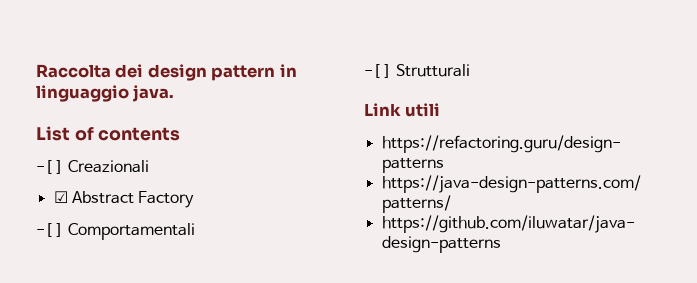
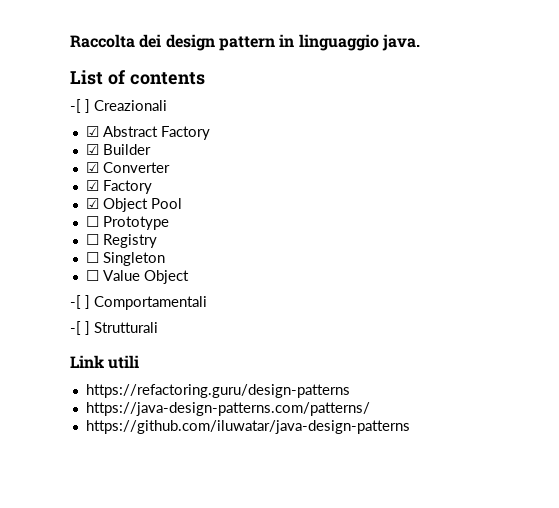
+ ☑ Builder
+ ☑ Converter
+ ☑ Factory
+ ☑ Object Pool
+ ☐ Prototype
+ ☐ Registry
+ ☐ Singleton
+ ☐ Value Object

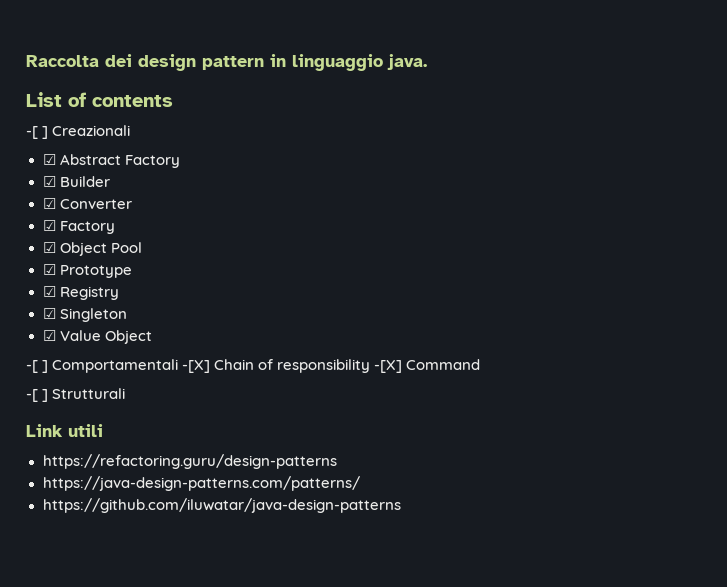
- ☐ Prototype
+ ☑ Prototype
- ☐ Registry
+ ☑ Registry
- ☐ Singleton
+ ☑ Singleton
- ☐ Value Object
+ ☑ Value Object
- -[ ] Comportamentali
+ -[ ] Comportamentali -[X] Chain of responsibility -[X] Command

